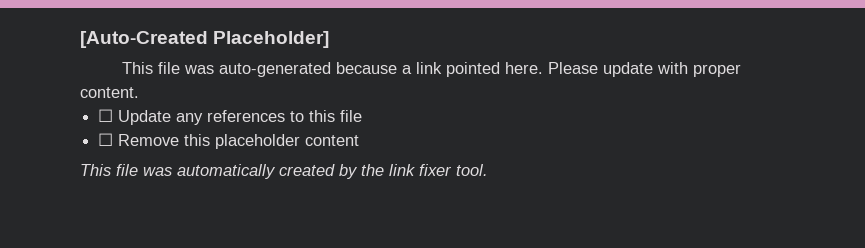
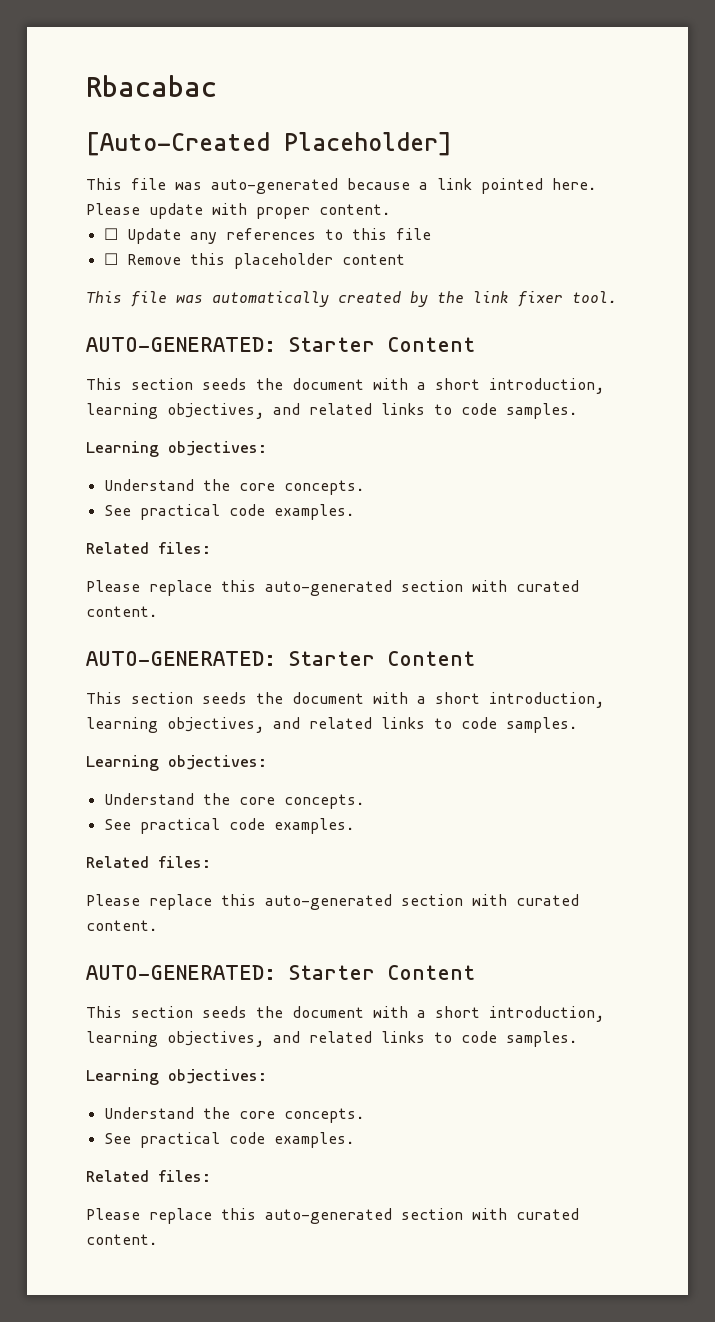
+ Rbacabac
  This file was automatically created by the link fixer tool.
+ AUTO-GENERATED: Starter Content
+ This section seeds the document with a short introduction, learning objectives, and related links to code samples.
+ Learning objectives:
+ Understand the core concepts.
+ See practical code examples.
+ Related files:
+ Please replace this auto-generated section with curated content.
+ AUTO-GENERATED: Starter Content
+ This section seeds the document with a short introduction, learning objectives, and related links to code samples.
+ Learning objectives:
+ Understand the core concepts.
+ See practical code examples.
+ Related files:
+ Please replace this auto-generated section with curated content.
+ AUTO-GENERATED: Starter Content
+ This section seeds the document with a short introduction, learning objectives, and related links to code samples.
+ Learning objectives:
+ Understand the core concepts.
+ See practical code examples.
+ Related files:
+ Please replace this auto-generated section with curated content.

